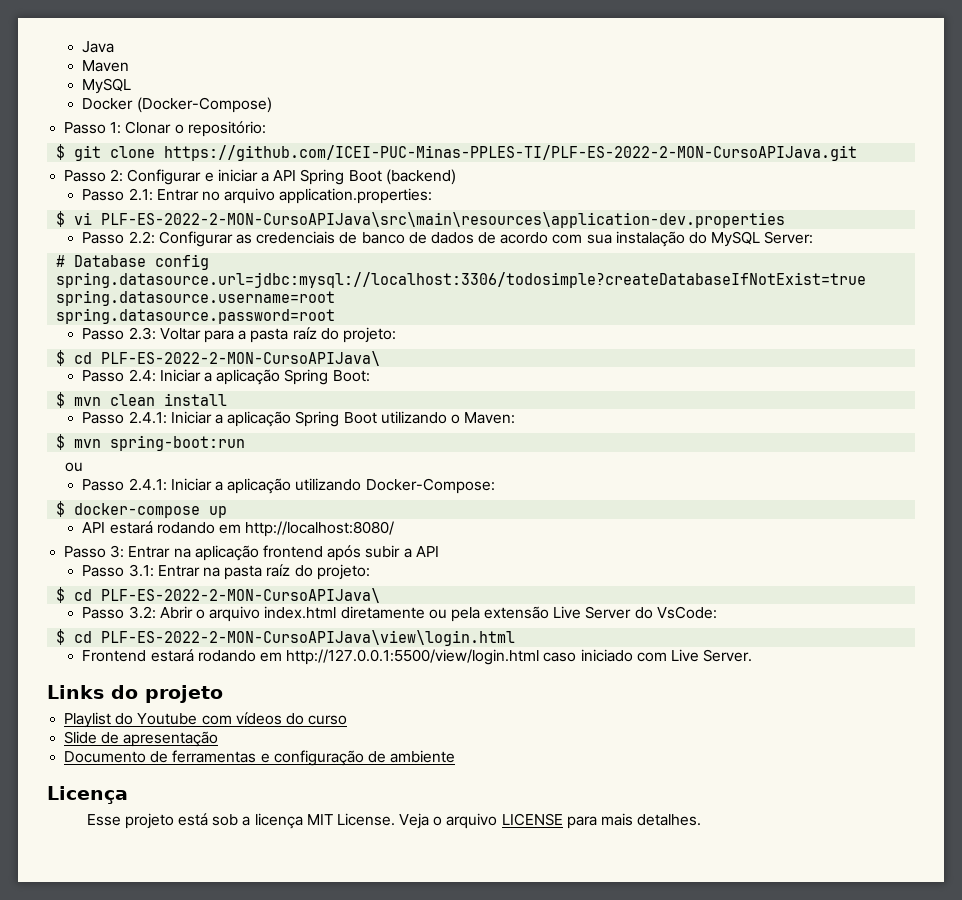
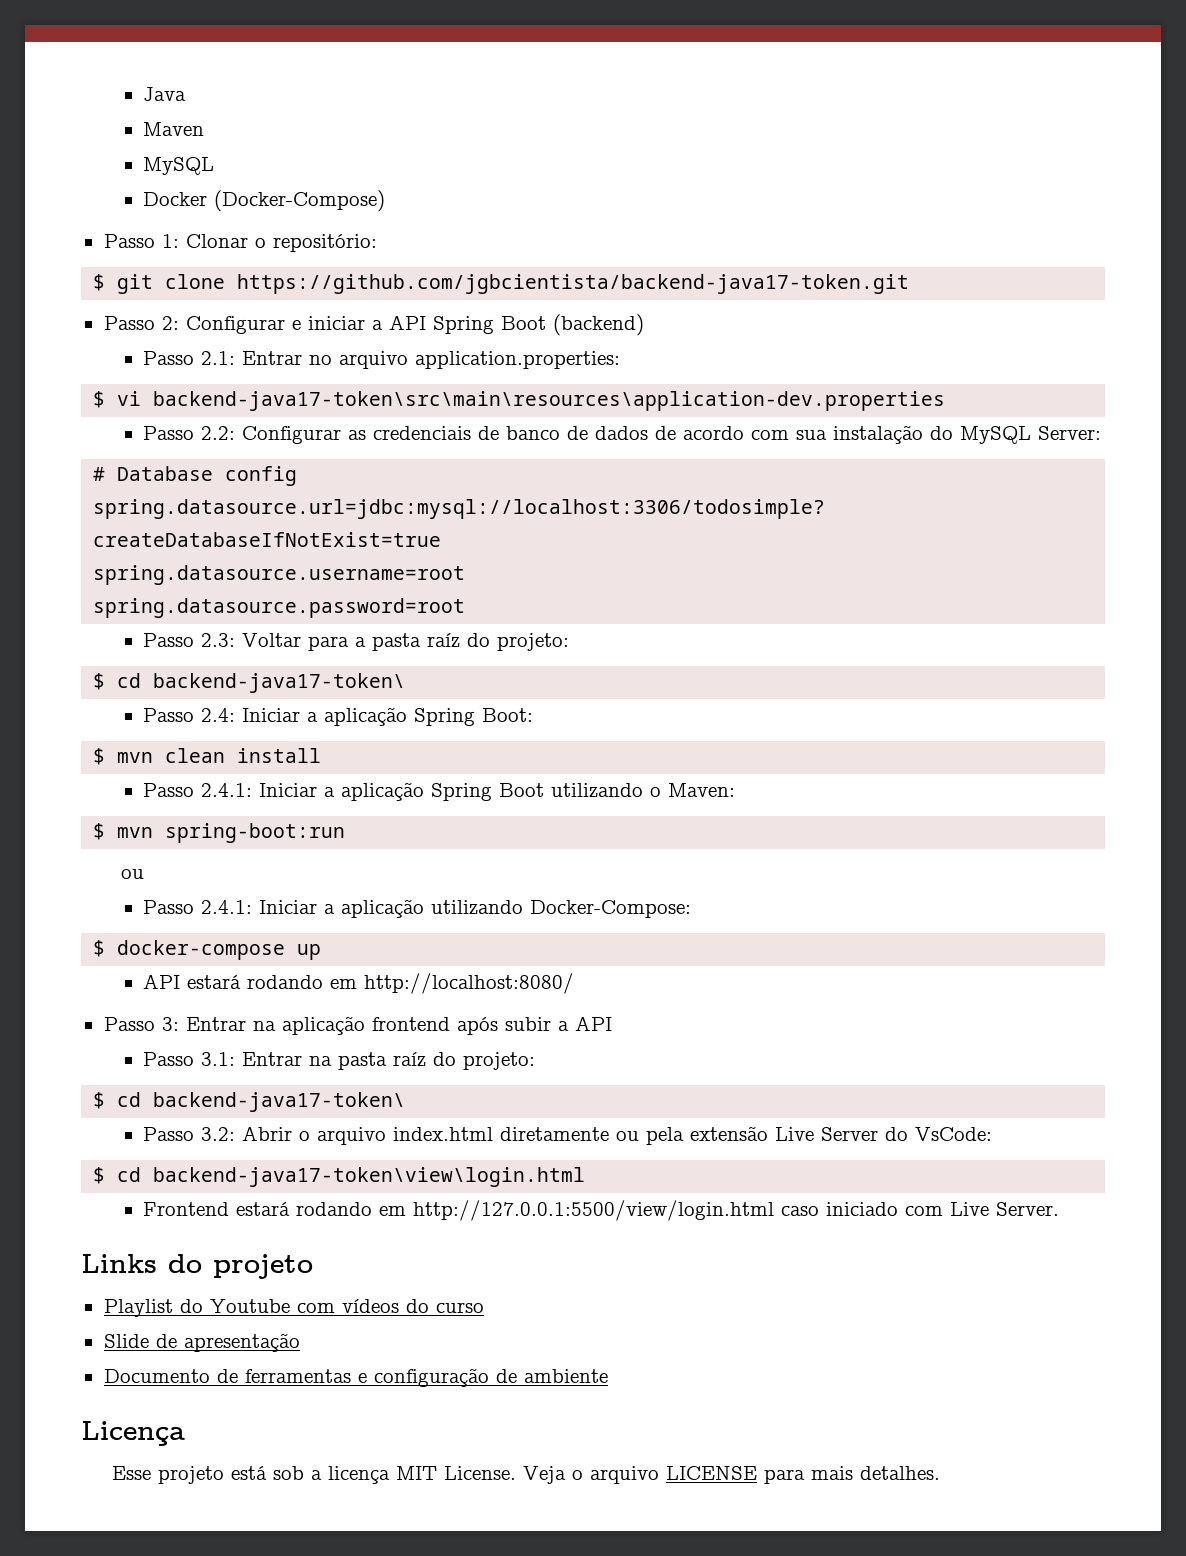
- $ git clone https://github.com/ICEI-PUC-Minas-PPLES-TI/PLF-ES-2022-2-MON-CursoAPIJava.git
+ $ git clone https://github.com/jgbcientista/backend-java17-token.git
- $ vi PLF-ES-2022-2-MON-CursoAPIJava\src\main\resources\application-dev.properties
+ $ vi backend-java17-token\src\main\resources\application-dev.properties
  Passo 2.3: Voltar para a pasta raíz do projeto:
- $ cd PLF-ES-2022-2-MON-CursoAPIJava\
+ $ cd backend-java17-token\
  Passo 3.1: Entrar na pasta raíz do projeto:
- $ cd PLF-ES-2022-2-MON-CursoAPIJava\
+ $ cd backend-java17-token\
- $ cd PLF-ES-2022-2-MON-CursoAPIJava\view\login.html
+ $ cd backend-java17-token\view\login.html

